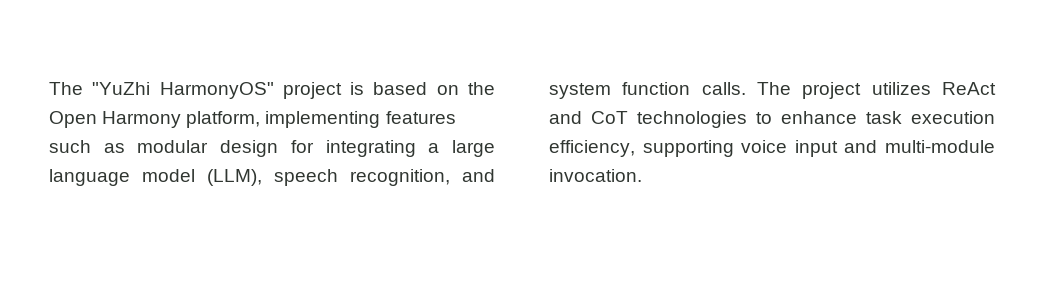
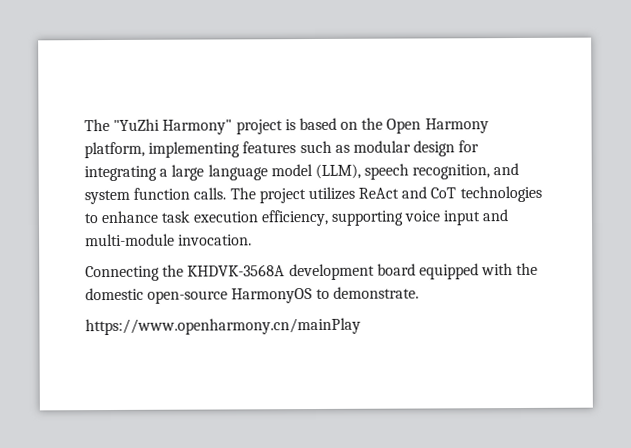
- The "YuZhi HarmonyOS" project is based on the Open Harmony platform, implementing features such as modular design for integrating a large language model (LLM), speech recognition, and system function calls.
+ The "YuZhi Harmony" project is based on the Open Harmony platform, implementing features such as modular design for integrating a large language model (LLM), speech recognition, and system function calls.
+ Connecting the KHDVK-3568A development board equipped with the domestic open-source HarmonyOS to demonstrate.
+ https://www.openharmony.cn/mainPlay

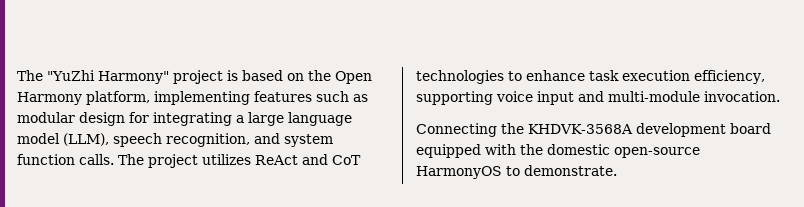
- https://www.openharmony.cn/mainPlay

